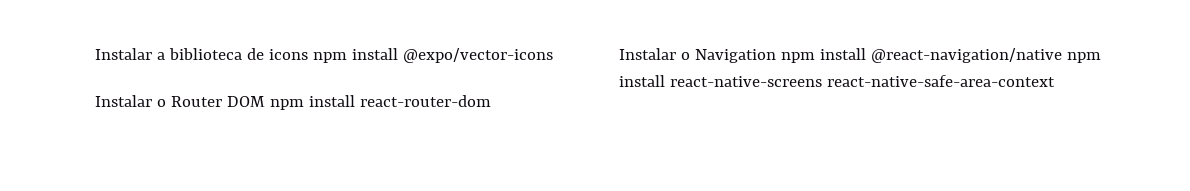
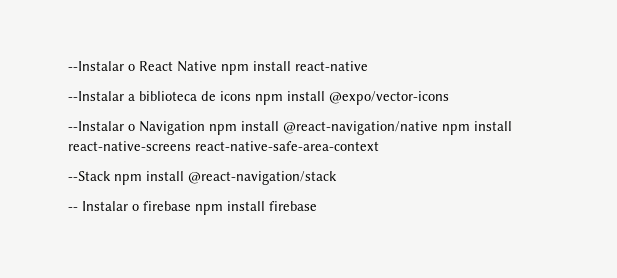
- Instalar a biblioteca de icons npm install @expo/vector-icons
+ --Instalar o React Native npm install react-native
+ --Instalar a biblioteca de icons npm install @expo/vector-icons
- Instalar o Router DOM npm install react-router-dom
- Instalar o Navigation npm install @react-navigation/native npm install react-native-screens react-native-safe-area-context
+ --Instalar o Navigation npm install @react-navigation/native npm install react-native-screens react-native-safe-area-context
+ --Stack npm install @react-navigation/stack
+ -- Instalar o firebase npm install firebase

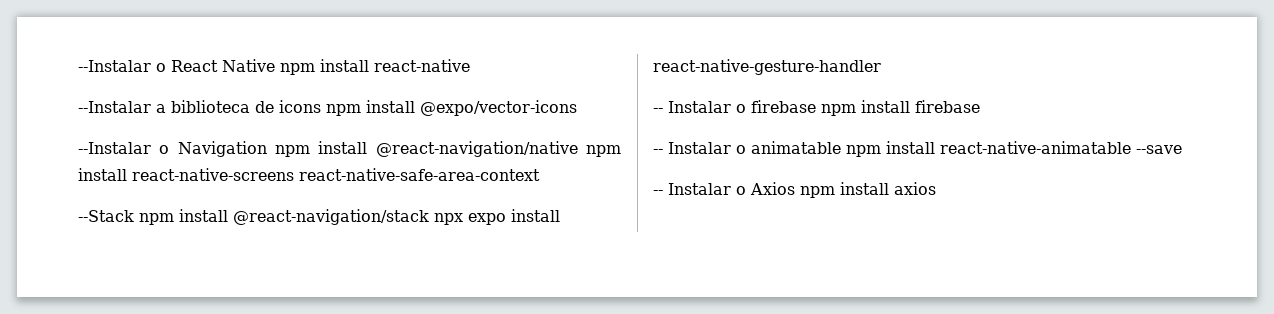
- --Stack npm install @react-navigation/stack
+ --Stack npm install @react-navigation/stack npx expo install react-native-gesture-handler
+ -- Instalar o animatable npm install react-native-animatable --save
+ -- Instalar o Axios npm install axios

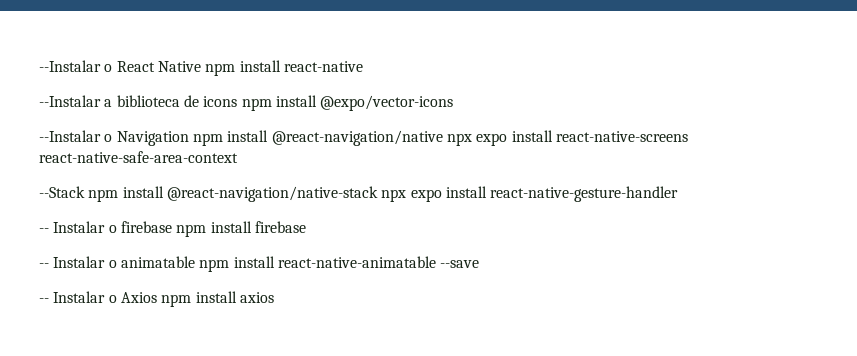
- --Instalar o Navigation npm install @react-navigation/native npm install react-native-screens react-native-safe-area-context
+ --Instalar o Navigation npm install @react-navigation/native npx expo install react-native-screens react-native-safe-area-context
- --Stack npm install @react-navigation/stack npx expo install react-native-gesture-handler
+ --Stack npm install @react-navigation/native-stack npx expo install react-native-gesture-handler

